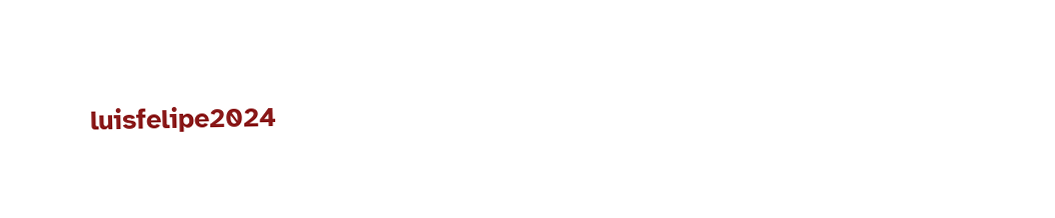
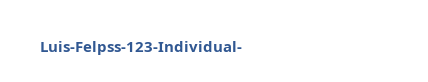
- luisfelipe2024
+ Luis-Felpss-123-Individual-

